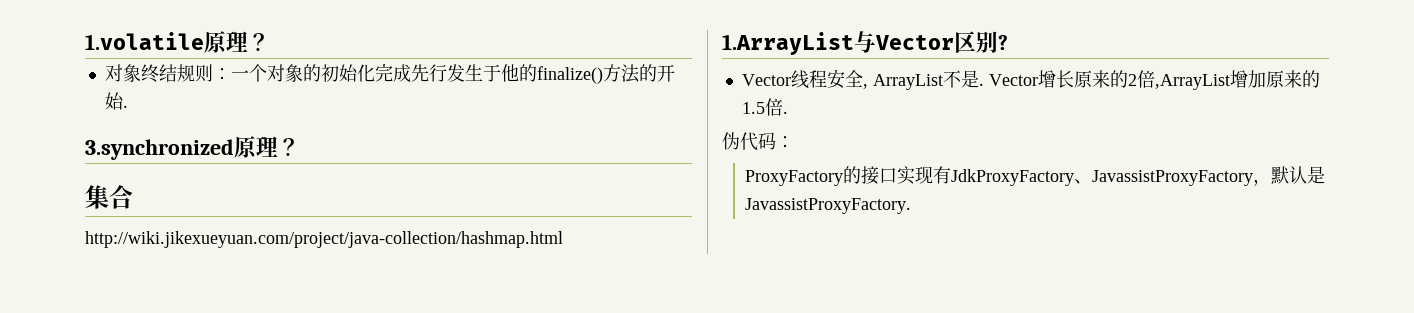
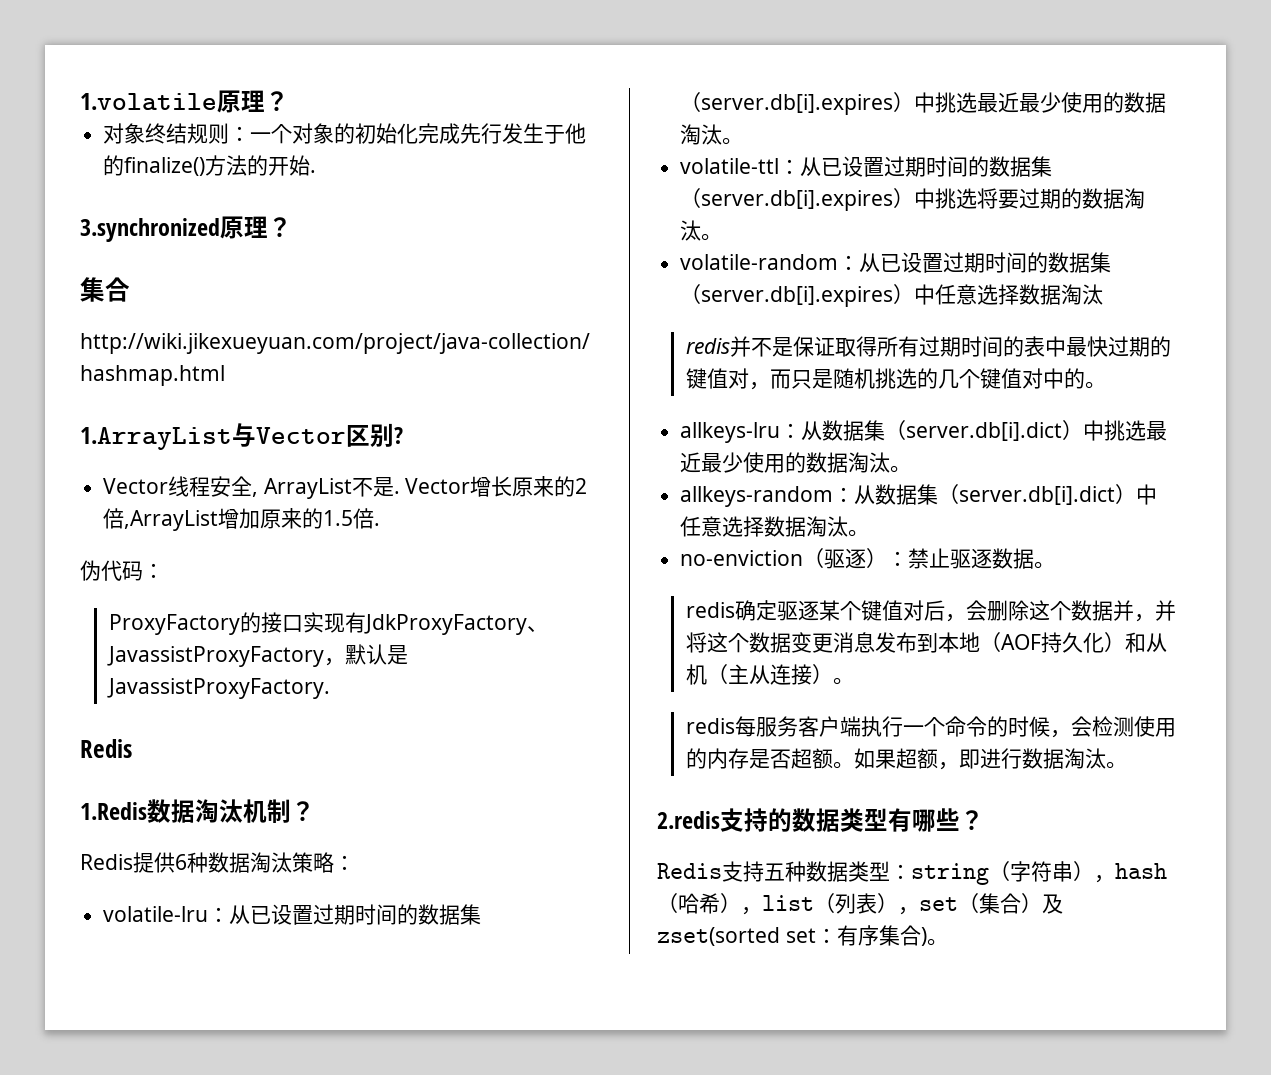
  ProxyFactory的接口实现有JdkProxyFactory、JavassistProxyFactory，默认是JavassistProxyFactory.
+ Redis
+ 1.Redis数据淘汰机制？
+ Redis提供6种数据淘汰策略：
+ volatile-lru：从已设置过期时间的数据集（server.db[i].expires）中挑选最近最少使用的数据淘汰。
+ volatile-ttl：从已设置过期时间的数据集（server.db[i].expires）中挑选将要过期的数据淘汰。
+ volatile-random：从已设置过期时间的数据集（server.db[i].expires）中任意选择数据淘汰
+ redis并不是保证取得所有过期时间的表中最快过期的键值对，而只是随机挑选的几个键值对中的。
+ allkeys-lru：从数据集（server.db[i].dict）中挑选最近最少使用的数据淘汰。
+ allkeys-random：从数据集（server.db[i].dict）中任意选择数据淘汰。
+ no-enviction（驱逐）：禁止驱逐数据。
+ redis确定驱逐某个键值对后，会删除这个数据并，并将这个数据变更消息发布到本地（AOF持久化）和从机（主从连接）。
+ redis每服务客户端执行一个命令的时候，会检测使用的内存是否超额。如果超额，即进行数据淘汰。
+ 2.redis支持的数据类型有哪些？
+ Redis支持五种数据类型：string（字符串），hash（哈希），list（列表），set（集合）及zset(sorted set：有序集合)。

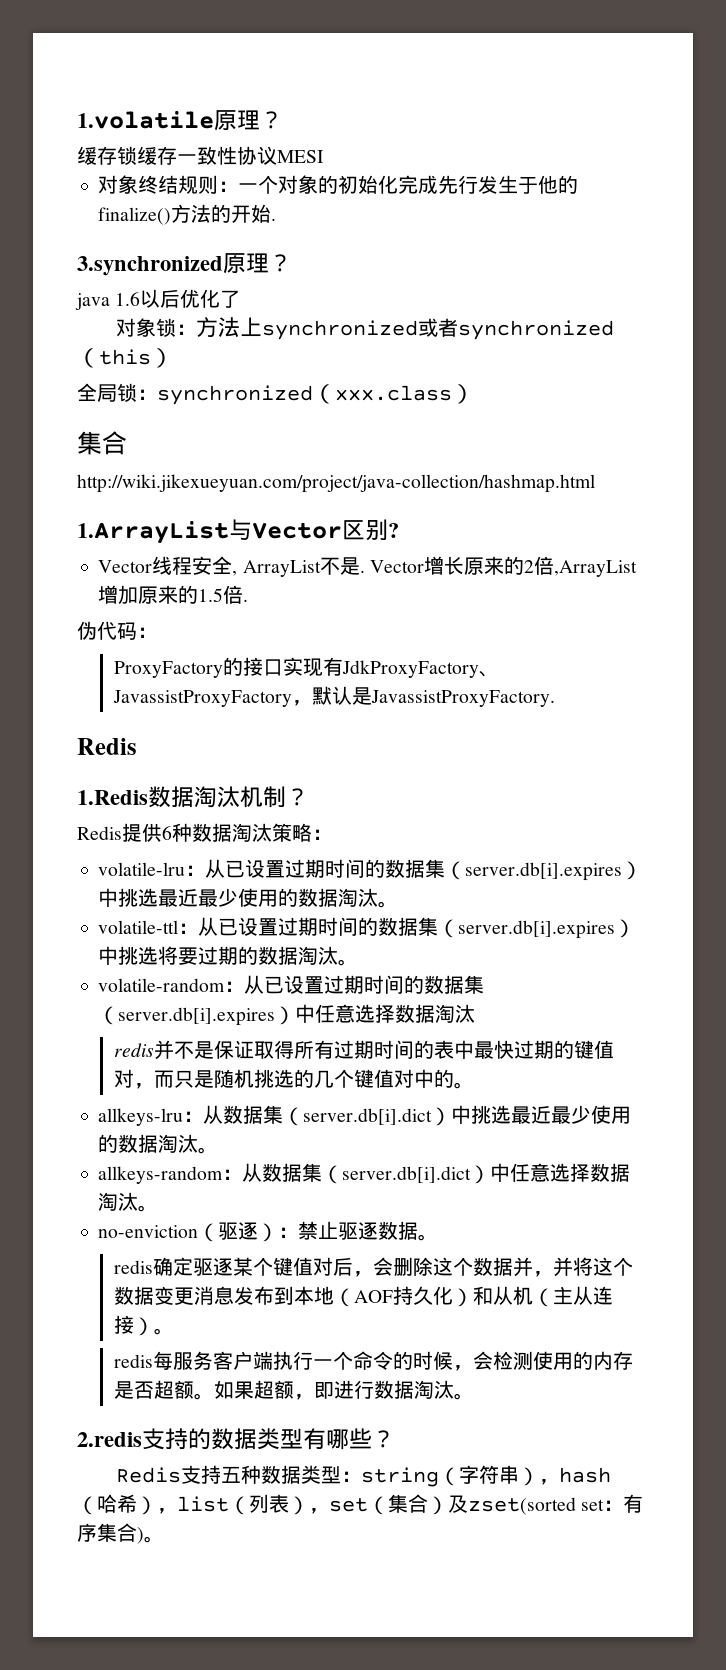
+ 缓存锁缓存一致性协议MESI
+ java 1.6以后优化了
+ 对象锁：方法上synchronized或者synchronized（this）
+ 全局锁：synchronized（xxx.class）

